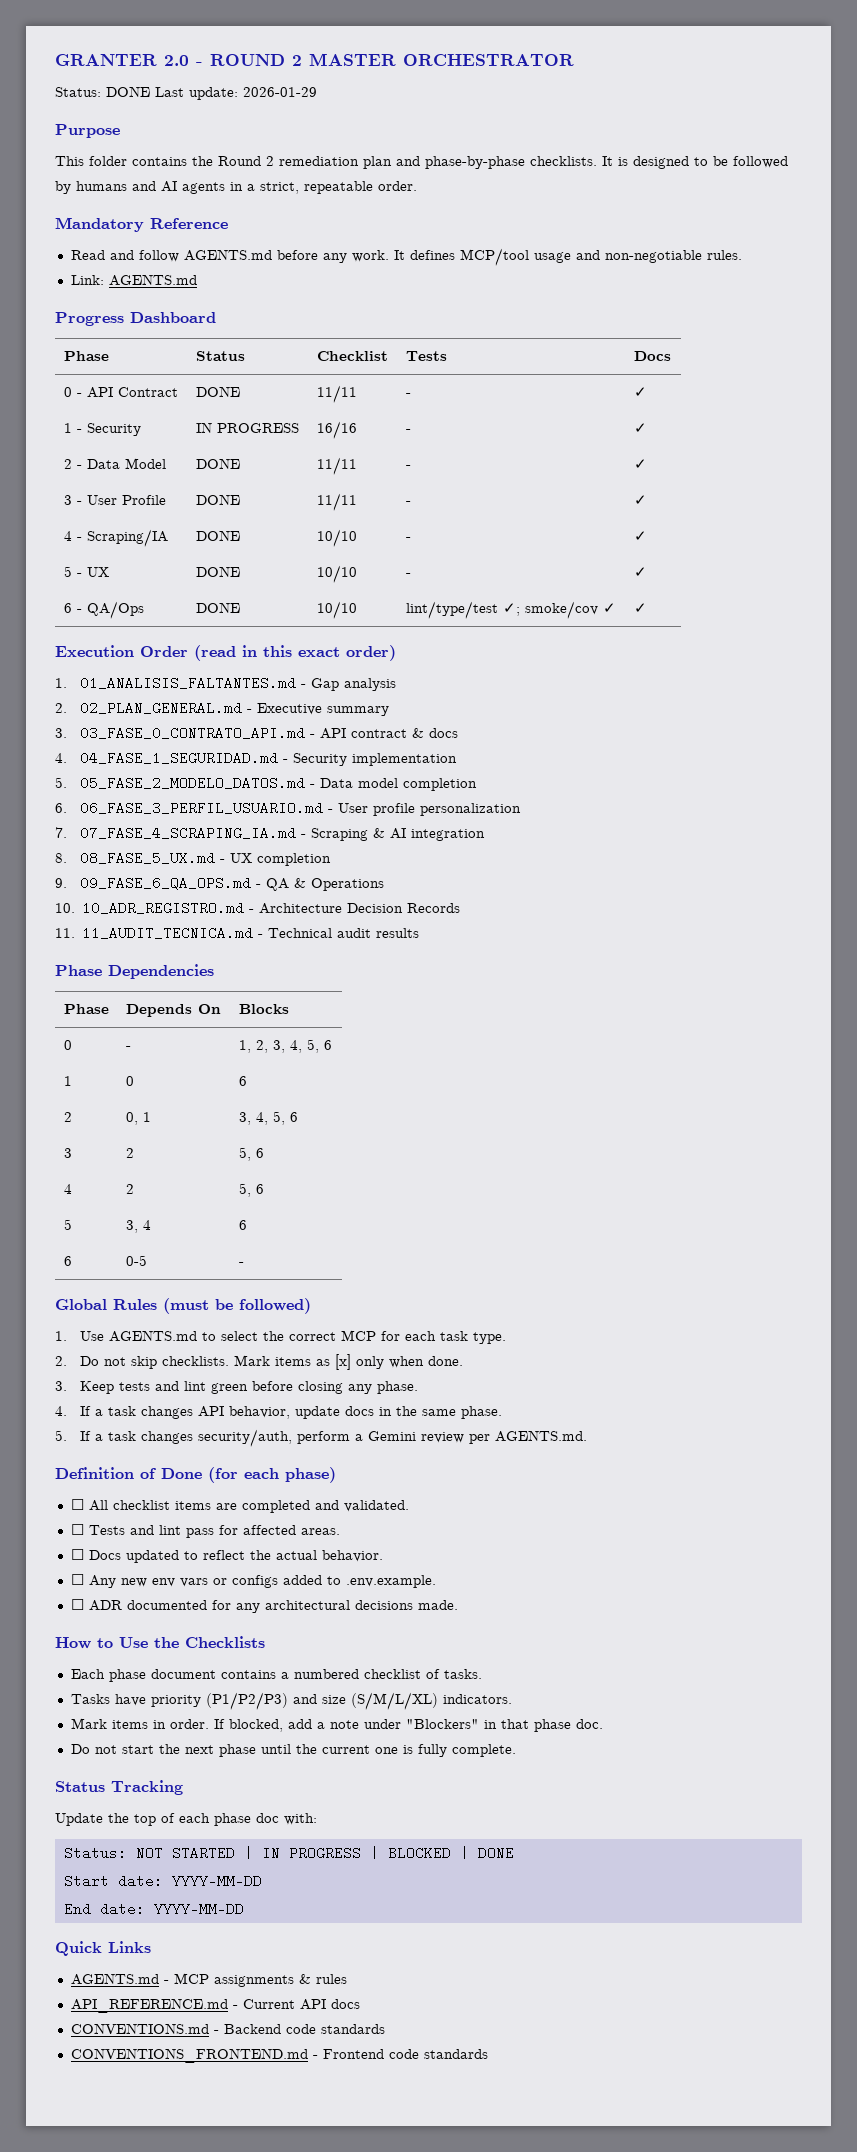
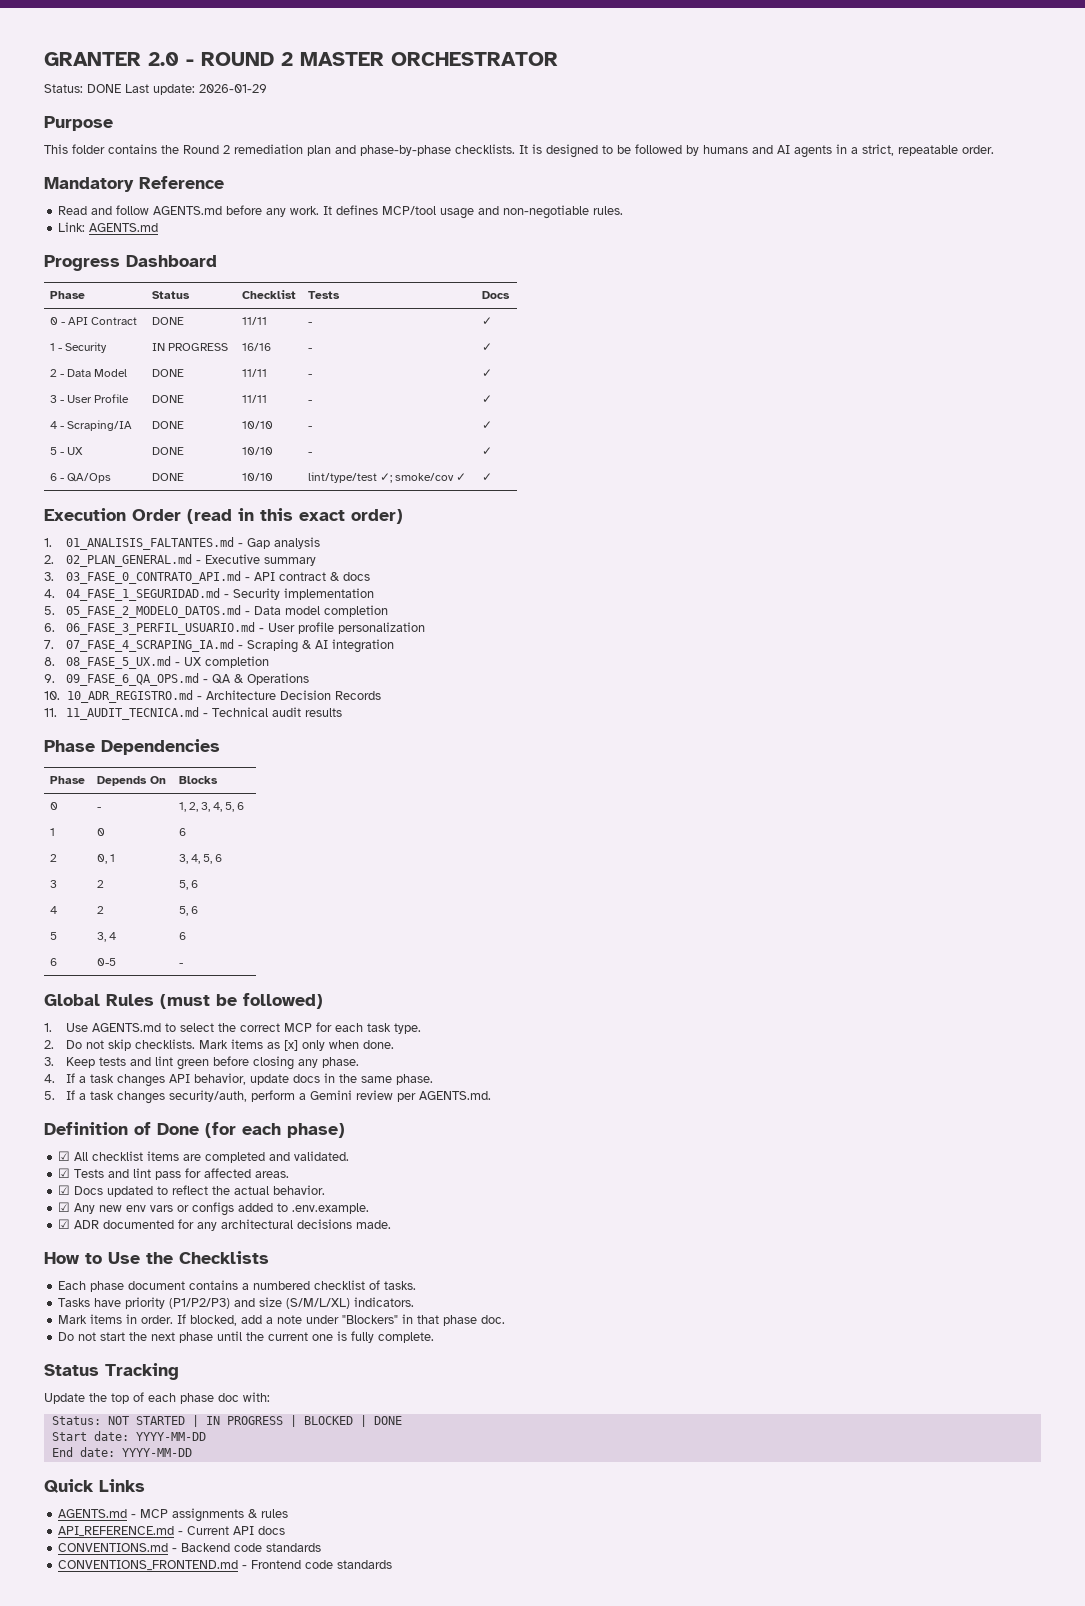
- ☐ All checklist items are completed and validated.
+ ☑ All checklist items are completed and validated.
- ☐ Tests and lint pass for affected areas.
+ ☑ Tests and lint pass for affected areas.
- ☐ Docs updated to reflect the actual behavior.
+ ☑ Docs updated to reflect the actual behavior.
- ☐ Any new env vars or configs added to .env.example.
+ ☑ Any new env vars or configs added to .env.example.
- ☐ ADR documented for any architectural decisions made.
+ ☑ ADR documented for any architectural decisions made.

